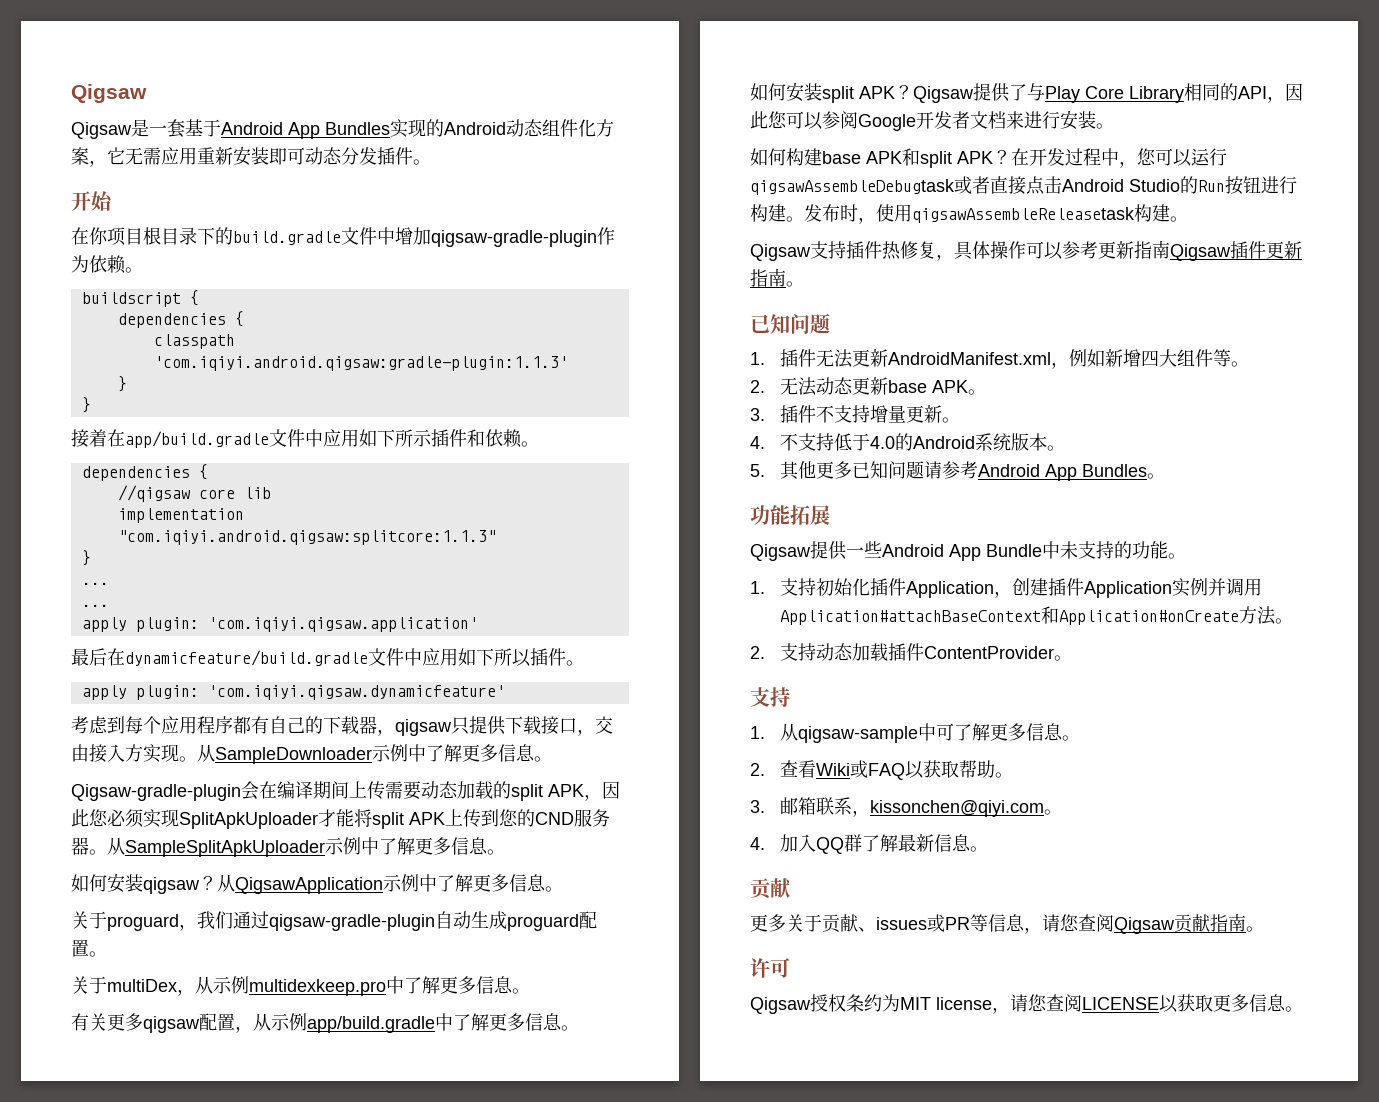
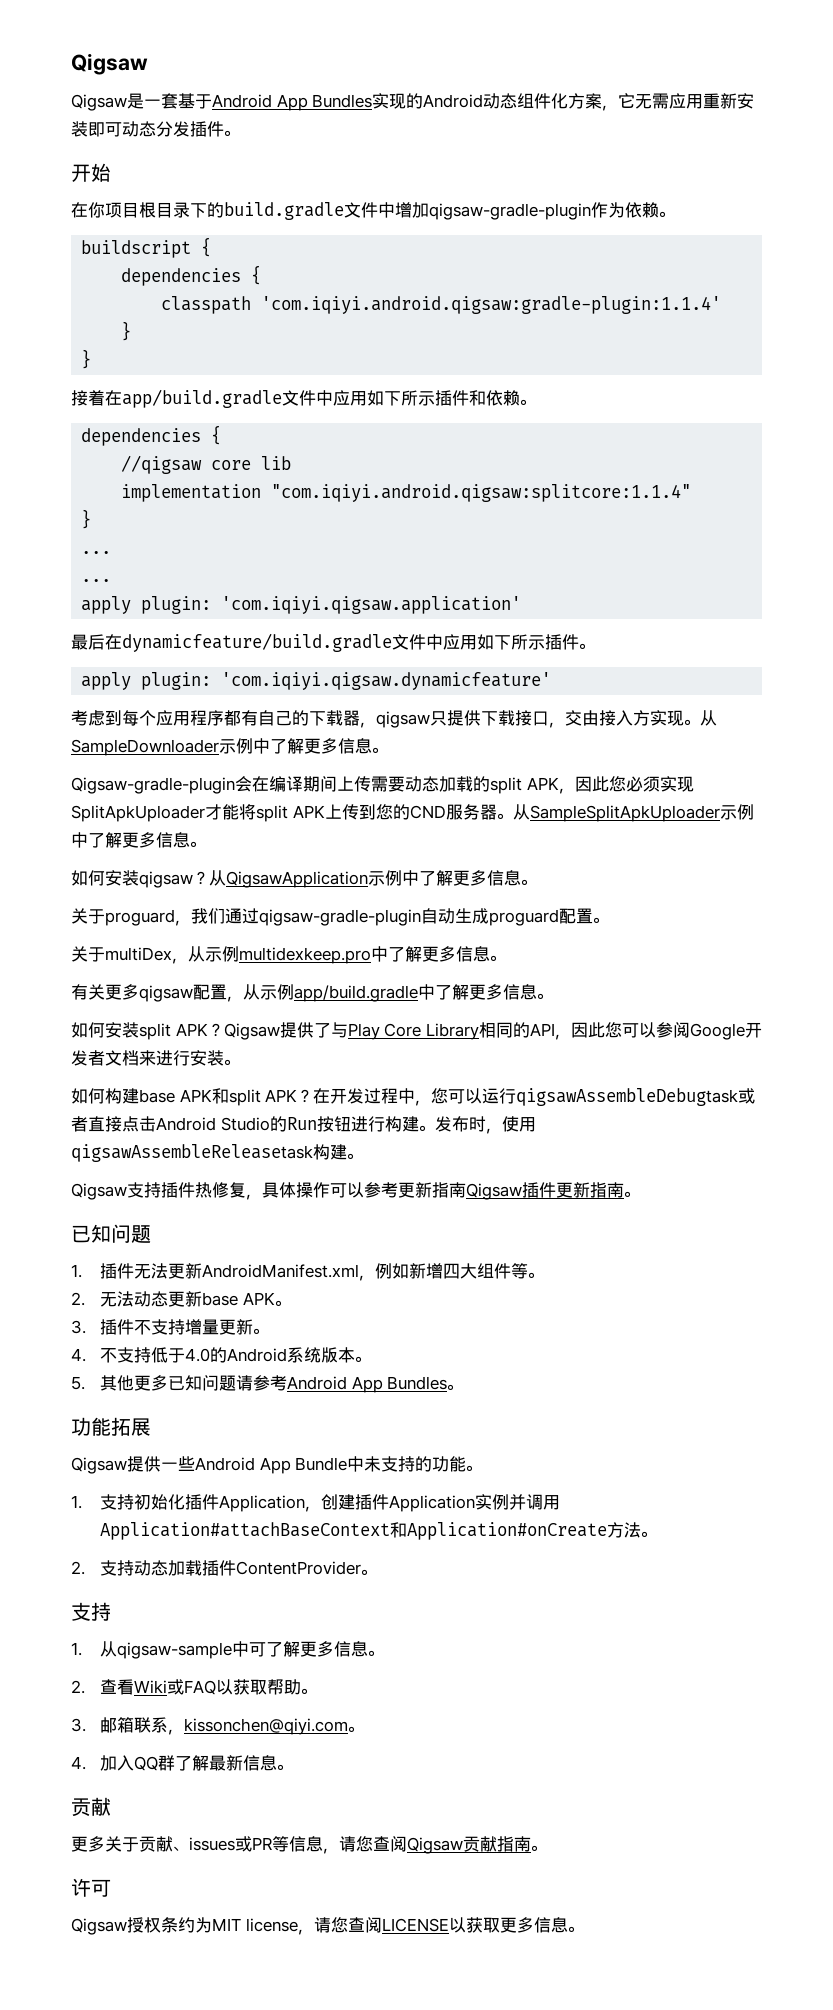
- classpath 'com.iqiyi.android.qigsaw:gradle-plugin:1.1.3'
+ classpath 'com.iqiyi.android.qigsaw:gradle-plugin:1.1.4'
- implementation "com.iqiyi.android.qigsaw:splitcore:1.1.3"
+ implementation "com.iqiyi.android.qigsaw:splitcore:1.1.4"
- 最后在dynamicfeature/build.gradle文件中应用如下所以插件。
+ 最后在dynamicfeature/build.gradle文件中应用如下所示插件。

